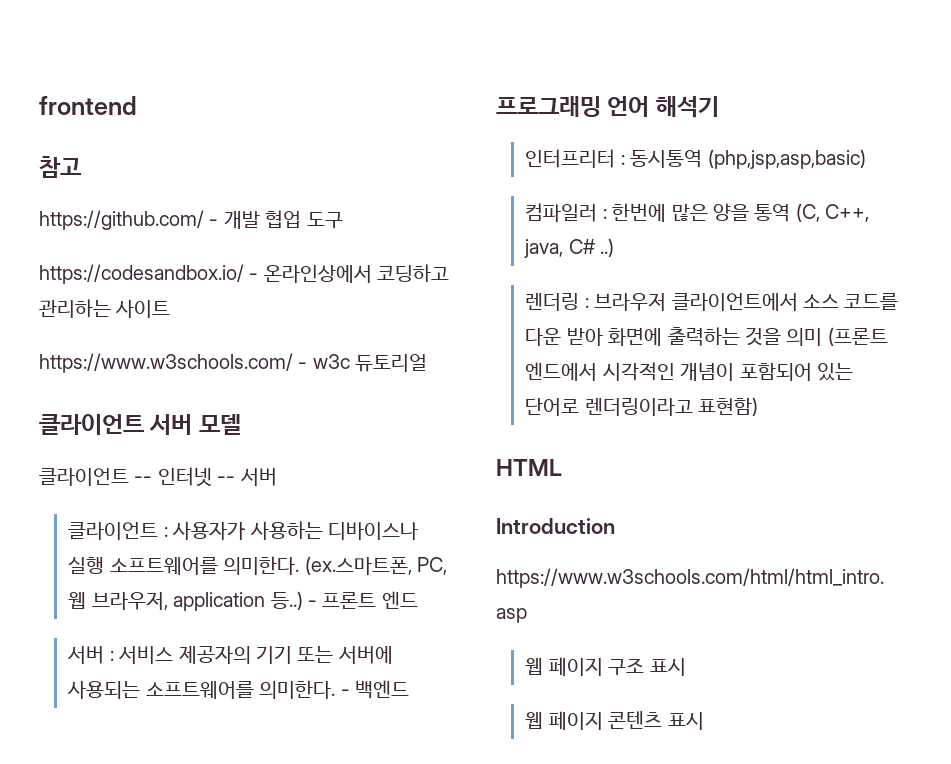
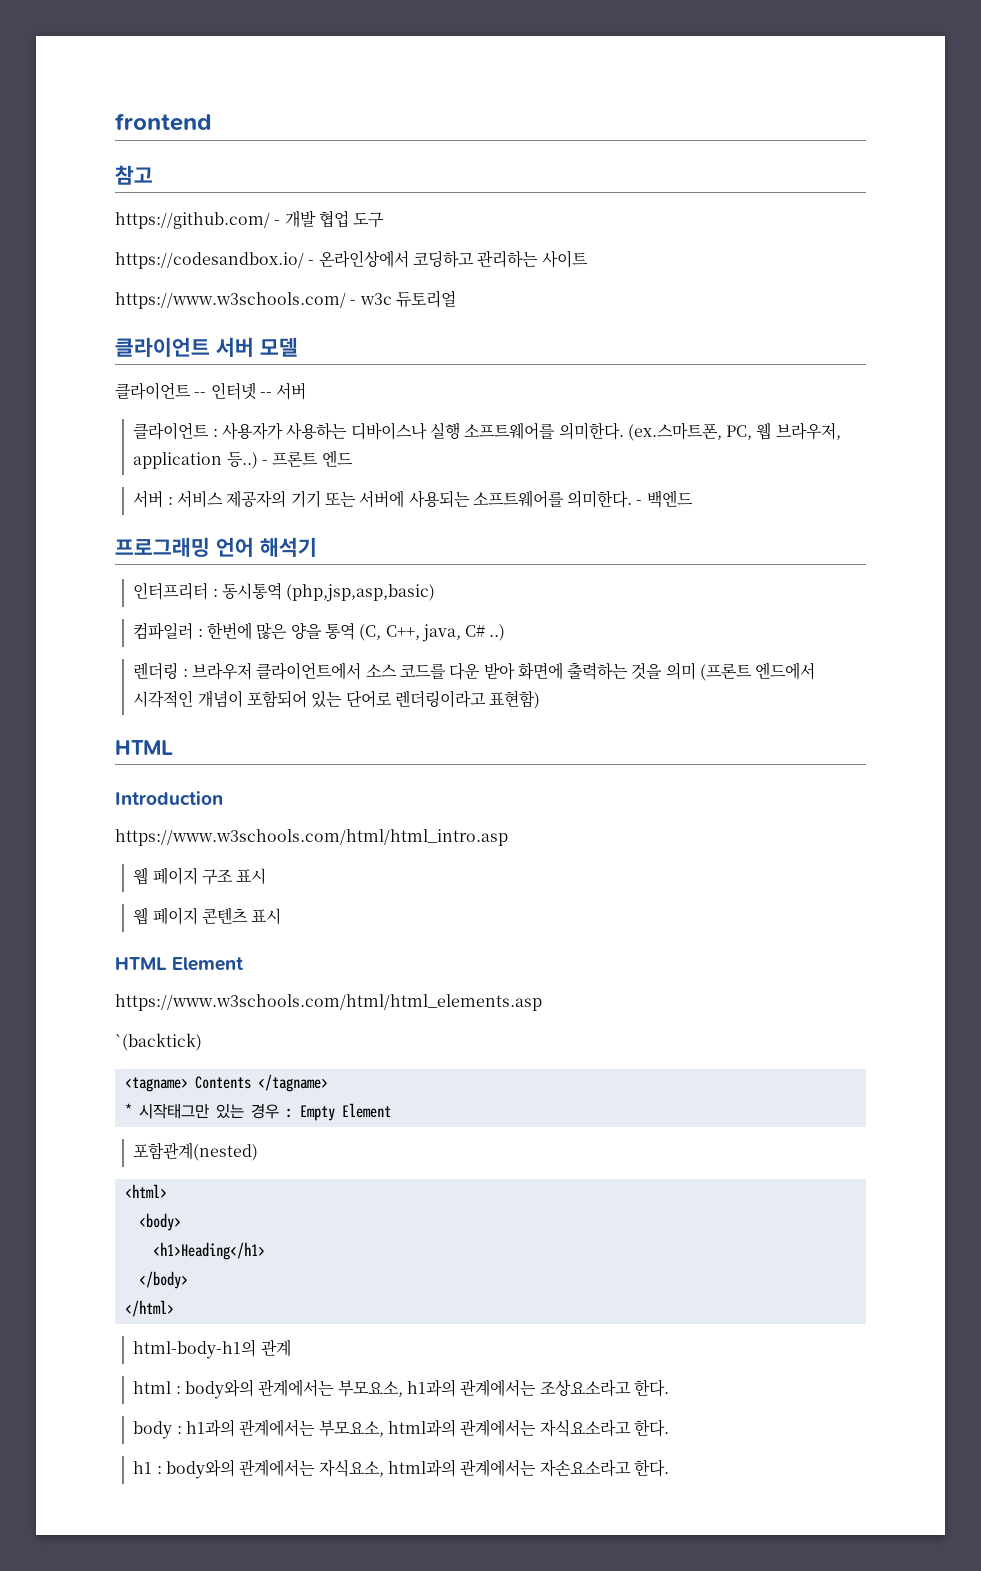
+ HTML Element
+ https://www.w3schools.com/html/html_elements.asp
+ `(backtick)
+ <tagname> Contents </tagname>
+ * 시작태그만 있는 경우 : Empty Element
+ 포함관계(nested)
+ <html>
+ <body>
+ <h1>Heading</h1>
+ </body>
+ </html>
+ html-body-h1의 관계
+ html : body와의 관계에서는 부모요소, h1과의 관계에서는 조상요소라고 한다.
+ body : h1과의 관계에서는 부모요소, html과의 관계에서는 자식요소라고 한다.
+ h1 : body와의 관계에서는 자식요소, html과의 관계에서는 자손요소라고 한다.

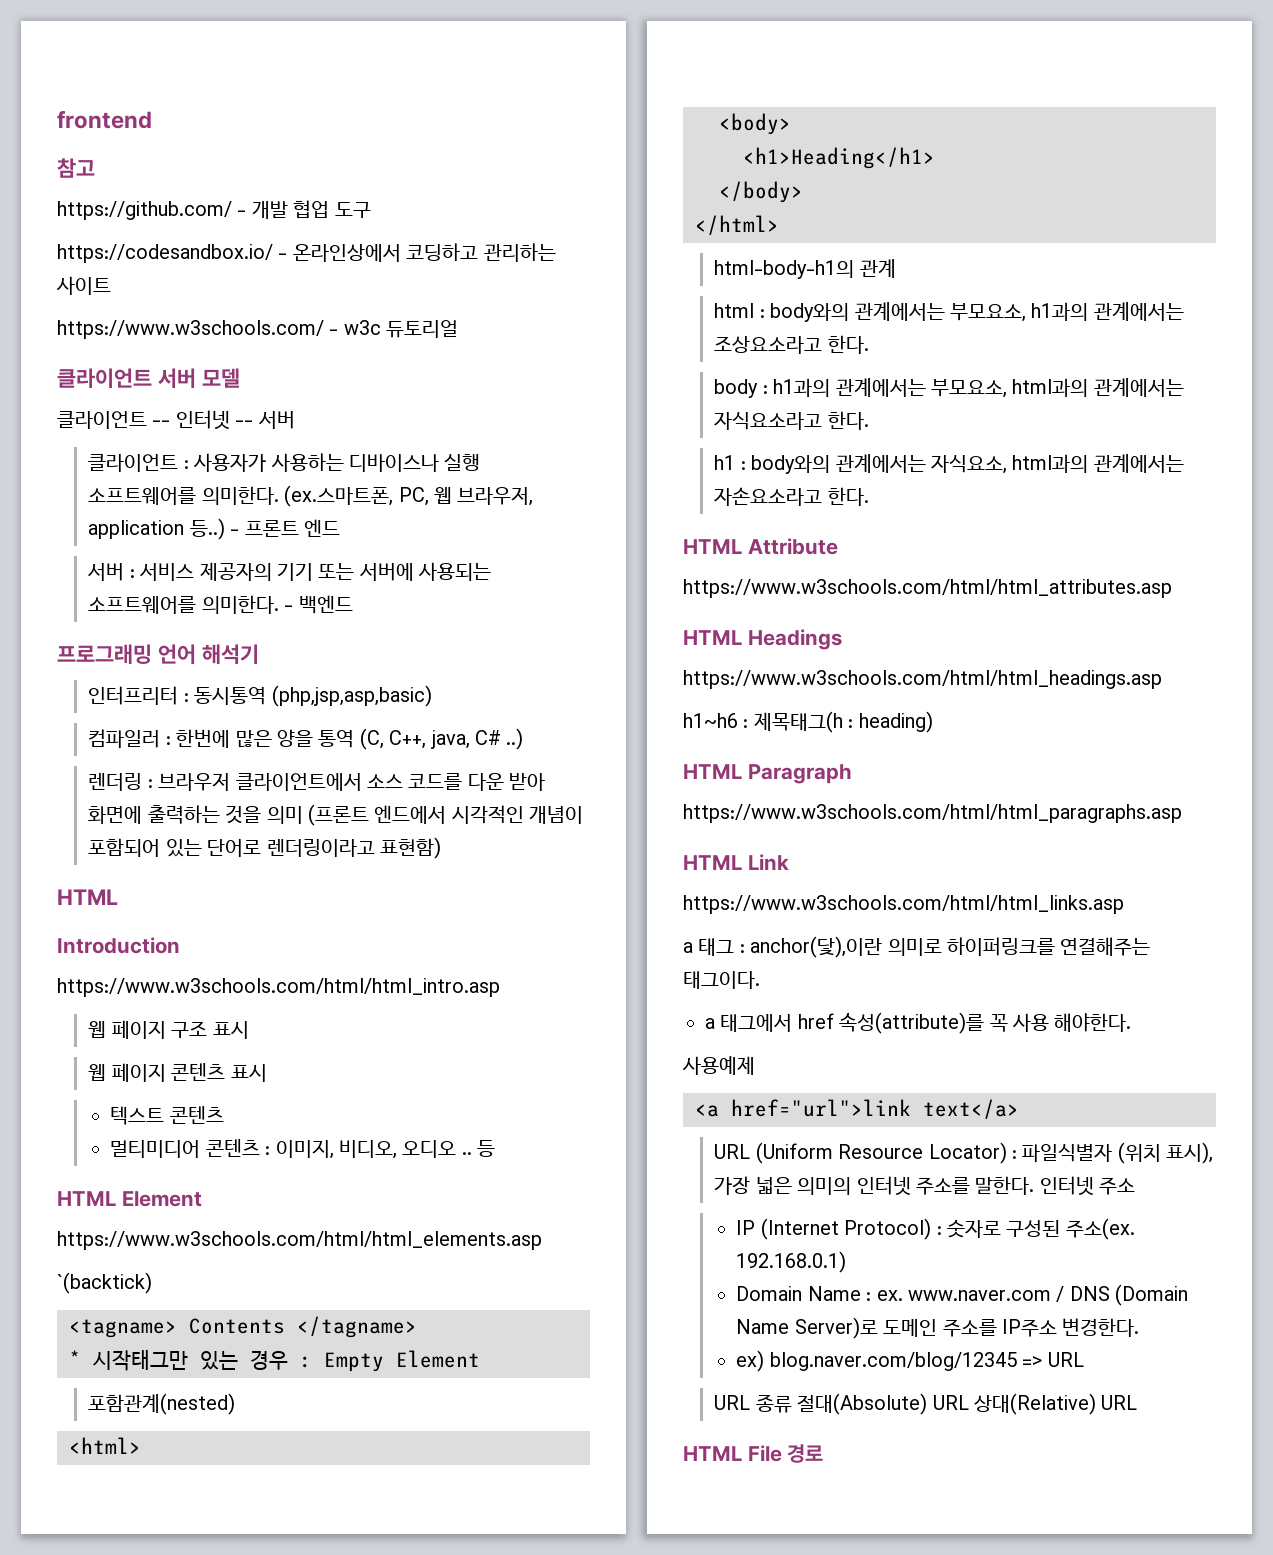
+ 텍스트 콘텐츠
+ 멀티미디어 콘텐츠 : 이미지, 비디오, 오디오 .. 등
+ HTML Attribute
+ https://www.w3schools.com/html/html_attributes.asp
+ HTML Headings
+ https://www.w3schools.com/html/html_headings.asp
+ h1~h6 : 제목태그(h : heading)
+ HTML Paragraph
+ https://www.w3schools.com/html/html_paragraphs.asp
+ HTML Link
+ https://www.w3schools.com/html/html_links.asp
+ a 태그 : anchor(닻),이란 의미로 하이퍼링크를 연결해주는 태그이다.
+ a 태그에서 href 속성(attribute)를 꼭 사용 해야한다.
+ 사용예제
+ <a href="url">link text</a>
+ URL (Uniform Resource Locator) : 파일식별자 (위치 표시), 가장 넓은 의미의 인터넷 주소를 말한다. 인터넷 주소
+ IP (Internet Protocol) : 숫자로 구성된 주소(ex. 192.168.0.1)
+ Domain Name : ex. www.naver.com / DNS (Domain Name Server)로 도메인 주소를 IP주소 변경한다.
+ ex) blog.naver.com/blog/12345 => URL
+ URL 종류 절대(Absolute) URL 상대(Relative) URL
+ HTML File 경로

